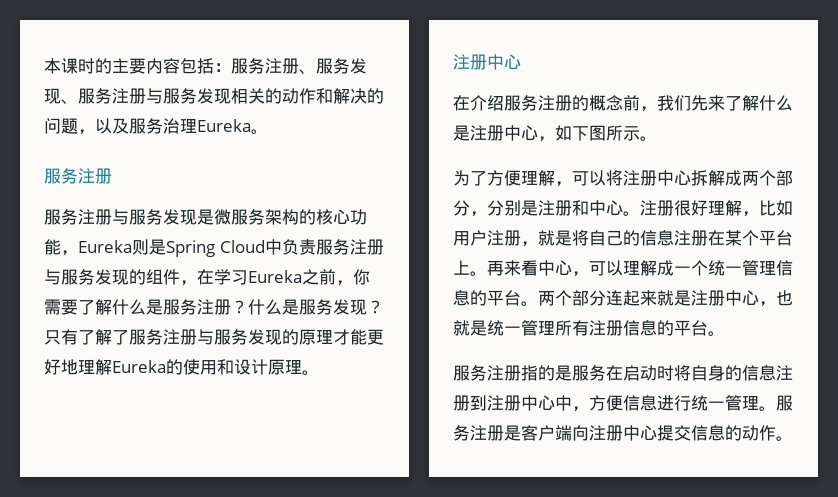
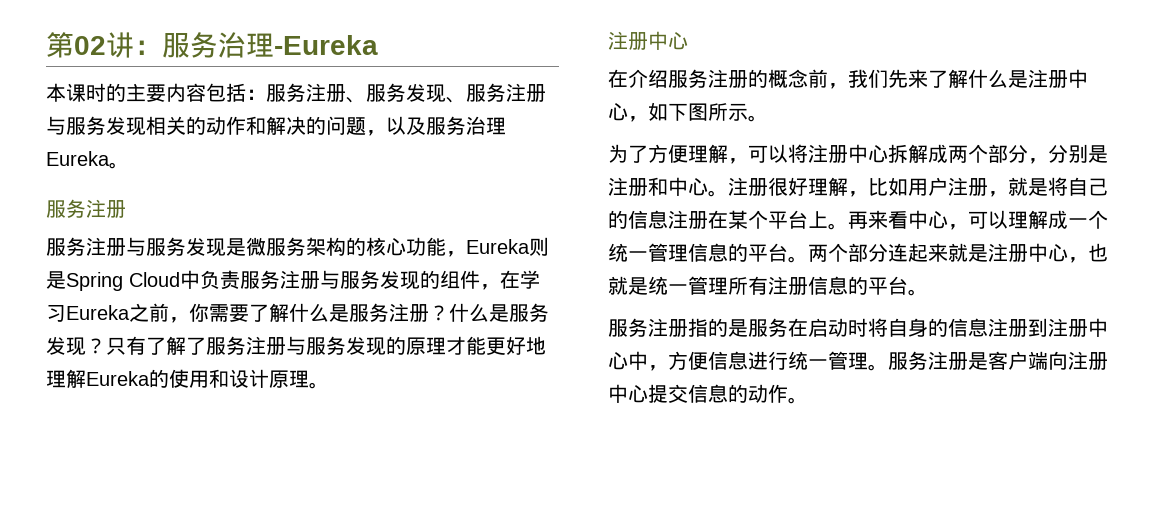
+ 第02讲：服务治理-Eureka

